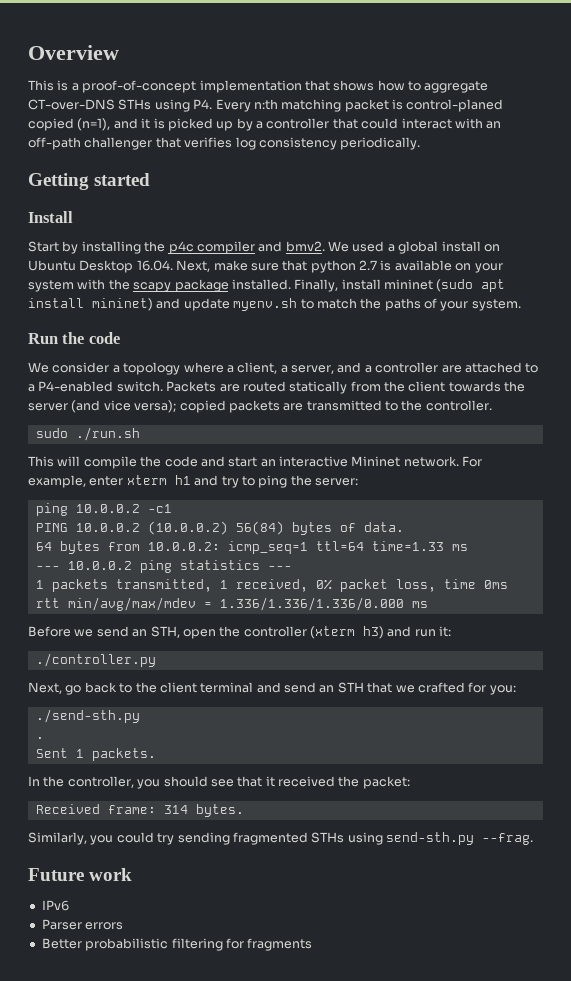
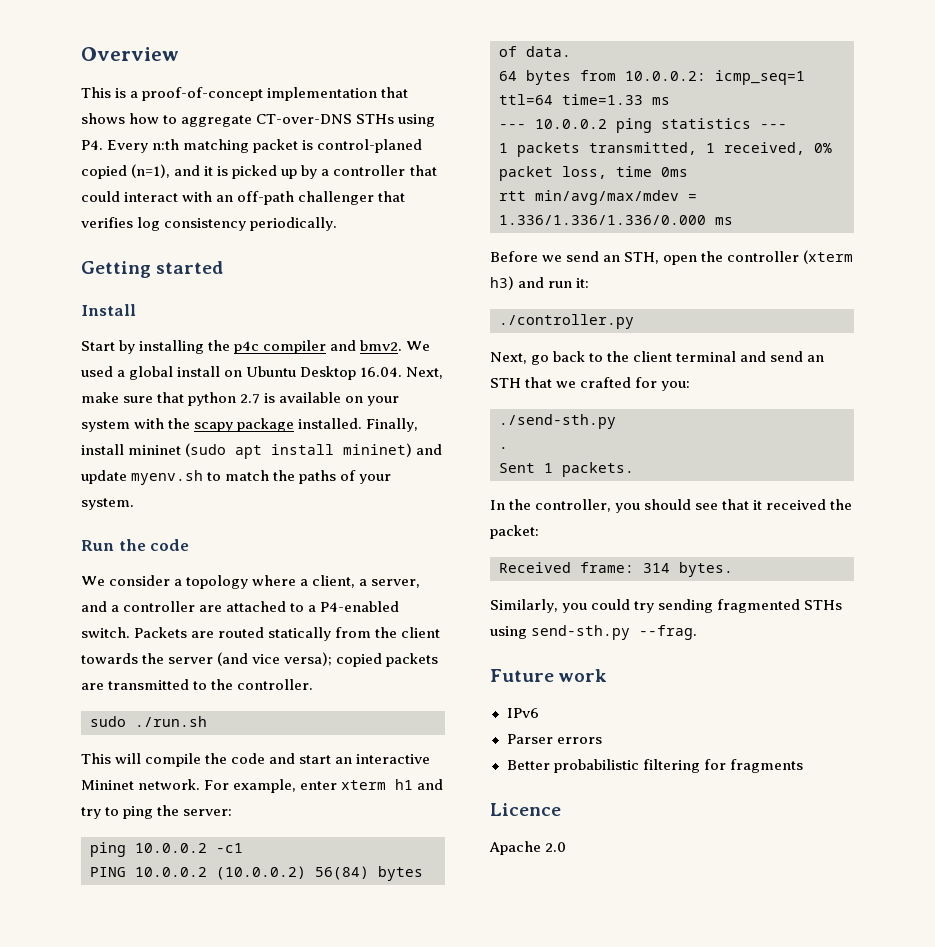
+ Licence
+ Apache 2.0

